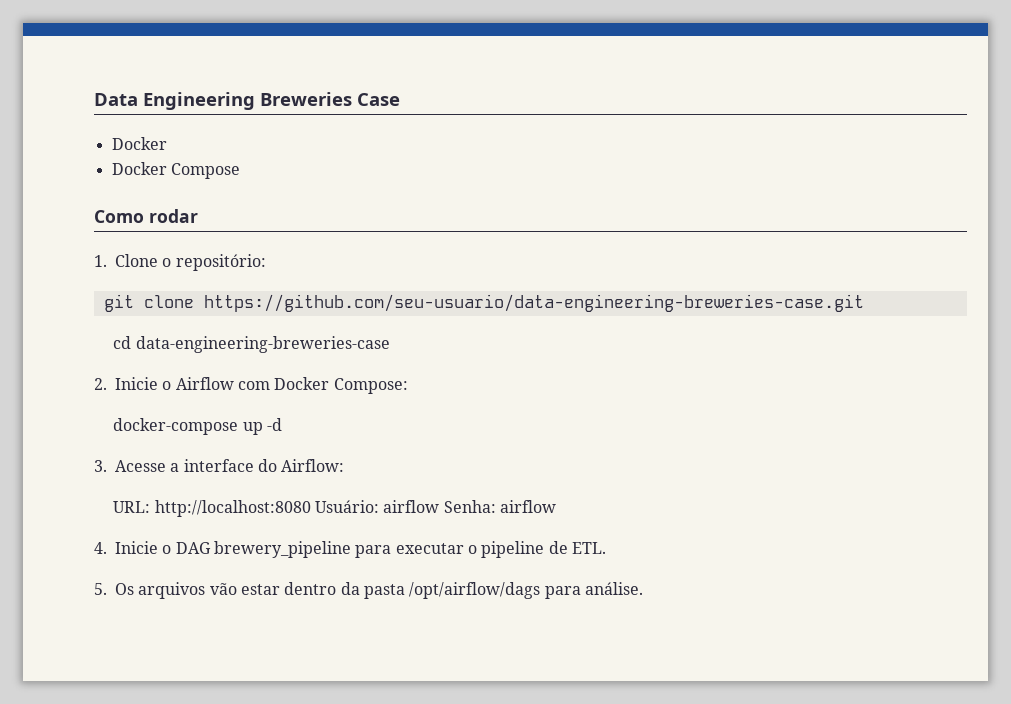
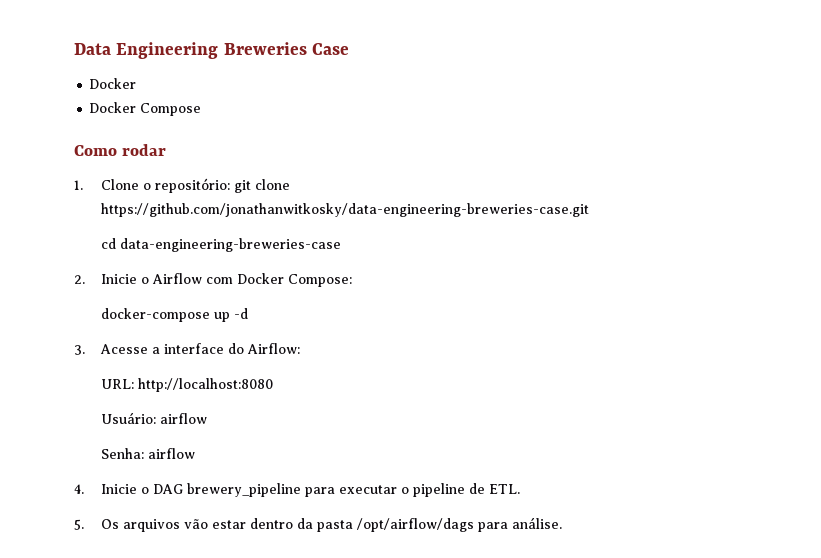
- 1. Clone o repositório:
- git clone https://github.com/seu-usuario/data-engineering-breweries-case.git
+ 1. Clone o repositório: git clone https://github.com/jonathanwitkosky/data-engineering-breweries-case.git
- URL: http://localhost:8080 Usuário: airflow Senha: airflow
+ URL: http://localhost:8080
+ Usuário: airflow
+ Senha: airflow

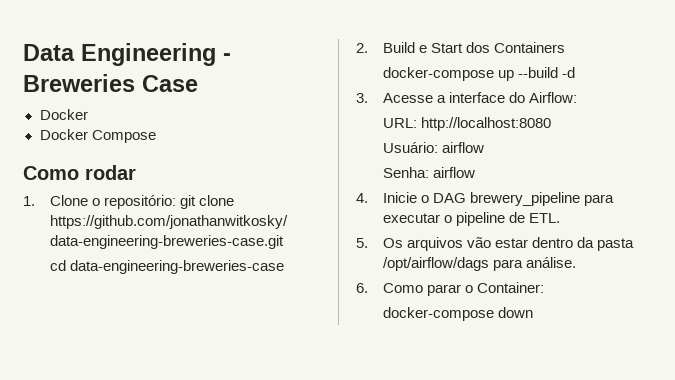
- Data Engineering Breweries Case
+ Data Engineering - Breweries Case
- 2. Inicie o Airflow com Docker Compose:
+ 2. Build e Start dos Containers
- docker-compose up -d
+ docker-compose up --build -d
+ 6. Como parar o Container:
+ docker-compose down

